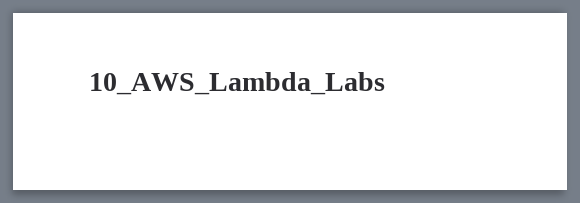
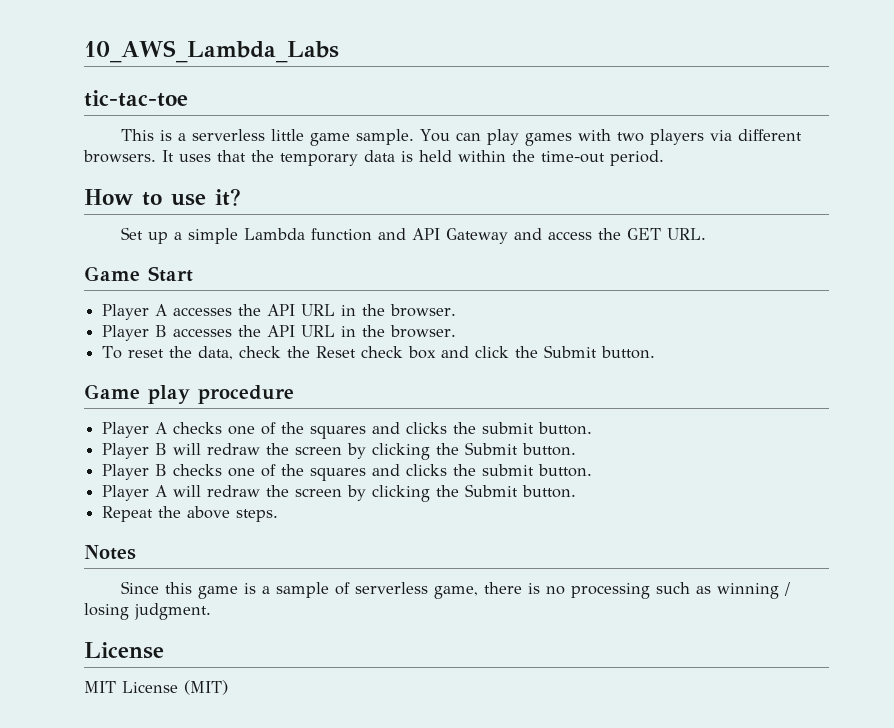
+ tic-tac-toe
+ This is a serverless little game sample. You can play games with two players via different browsers. It uses that the temporary data is held within the time-out period.
+ How to use it?
+ Set up a simple Lambda function and API Gateway and access the GET URL.
+ Game Start
+ Player A accesses the API URL in the browser.
+ Player B accesses the API URL in the browser.
+ To reset the data, check the Reset check box and click the Submit button.
+ Game play procedure
+ Player A checks one of the squares and clicks the submit button.
+ Player B will redraw the screen by clicking the Submit button.
+ Player B checks one of the squares and clicks the submit button.
+ Player A will redraw the screen by clicking the Submit button.
+ Repeat the above steps.
+ Notes
+ Since this game is a sample of serverless game, there is no processing such as winning / losing judgment.
+ License
+ MIT License (MIT)

